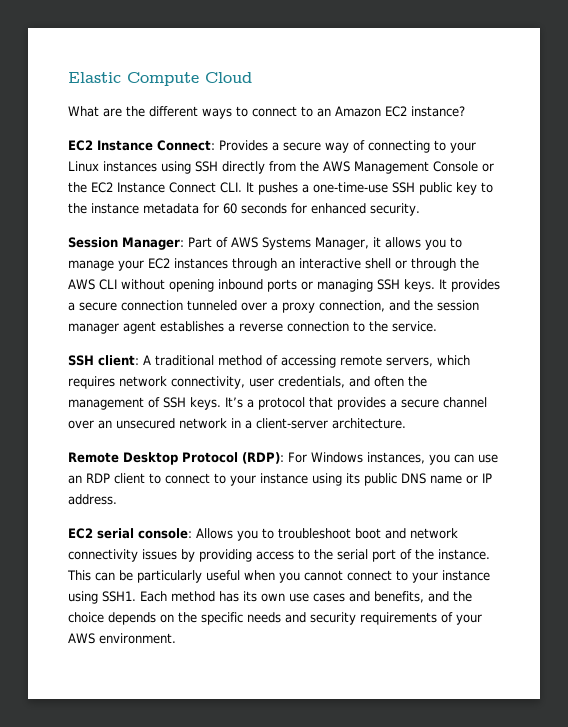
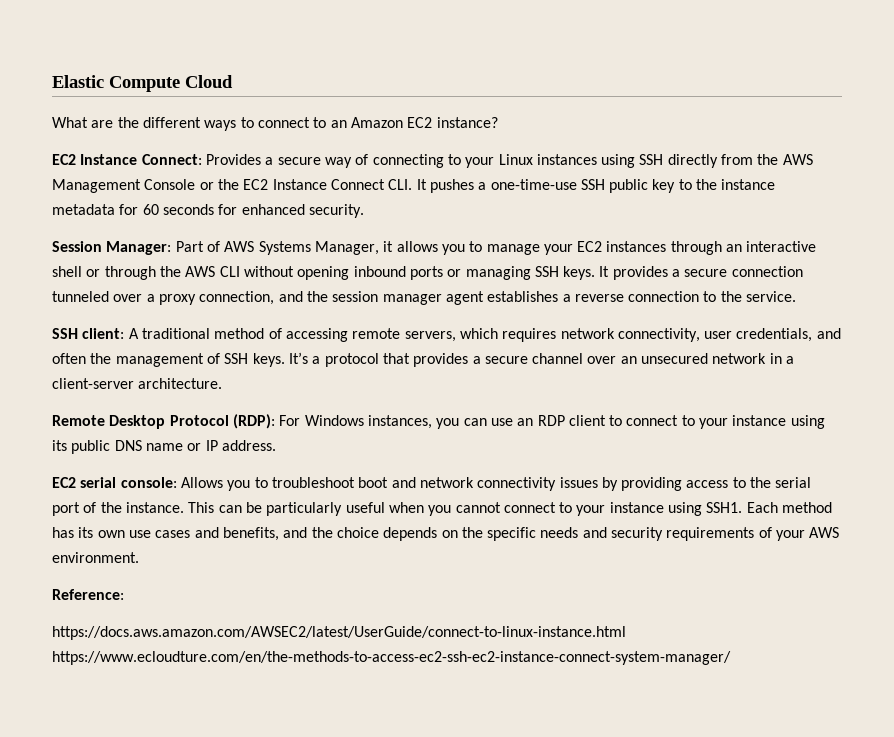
+ Reference:
+ https://docs.aws.amazon.com/AWSEC2/latest/UserGuide/connect-to-linux-instance.html https://www.ecloudture.com/en/the-methods-to-access-ec2-ssh-ec2-instance-connect-system-manager/

